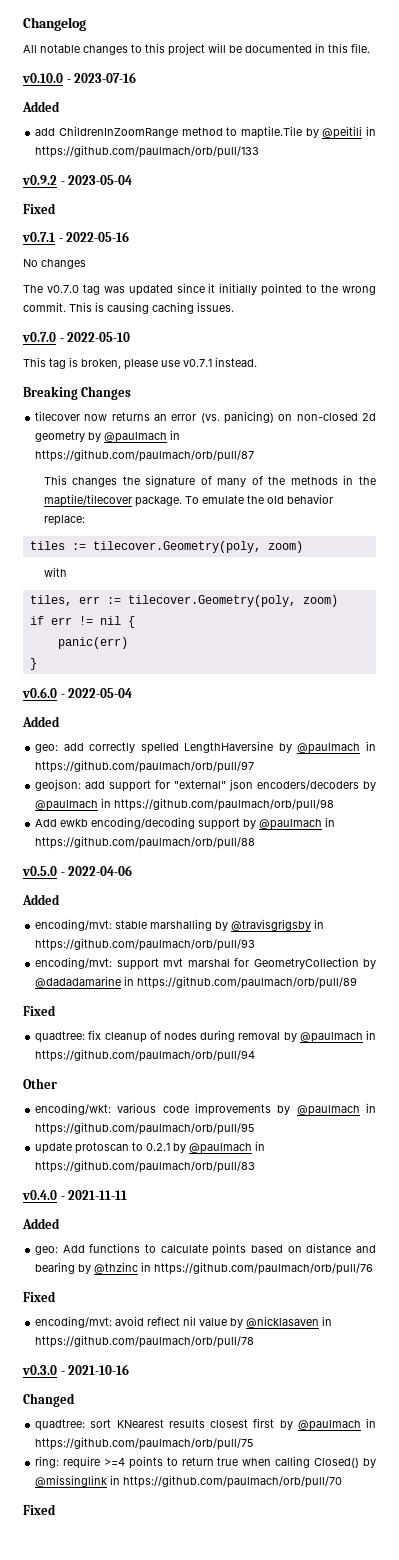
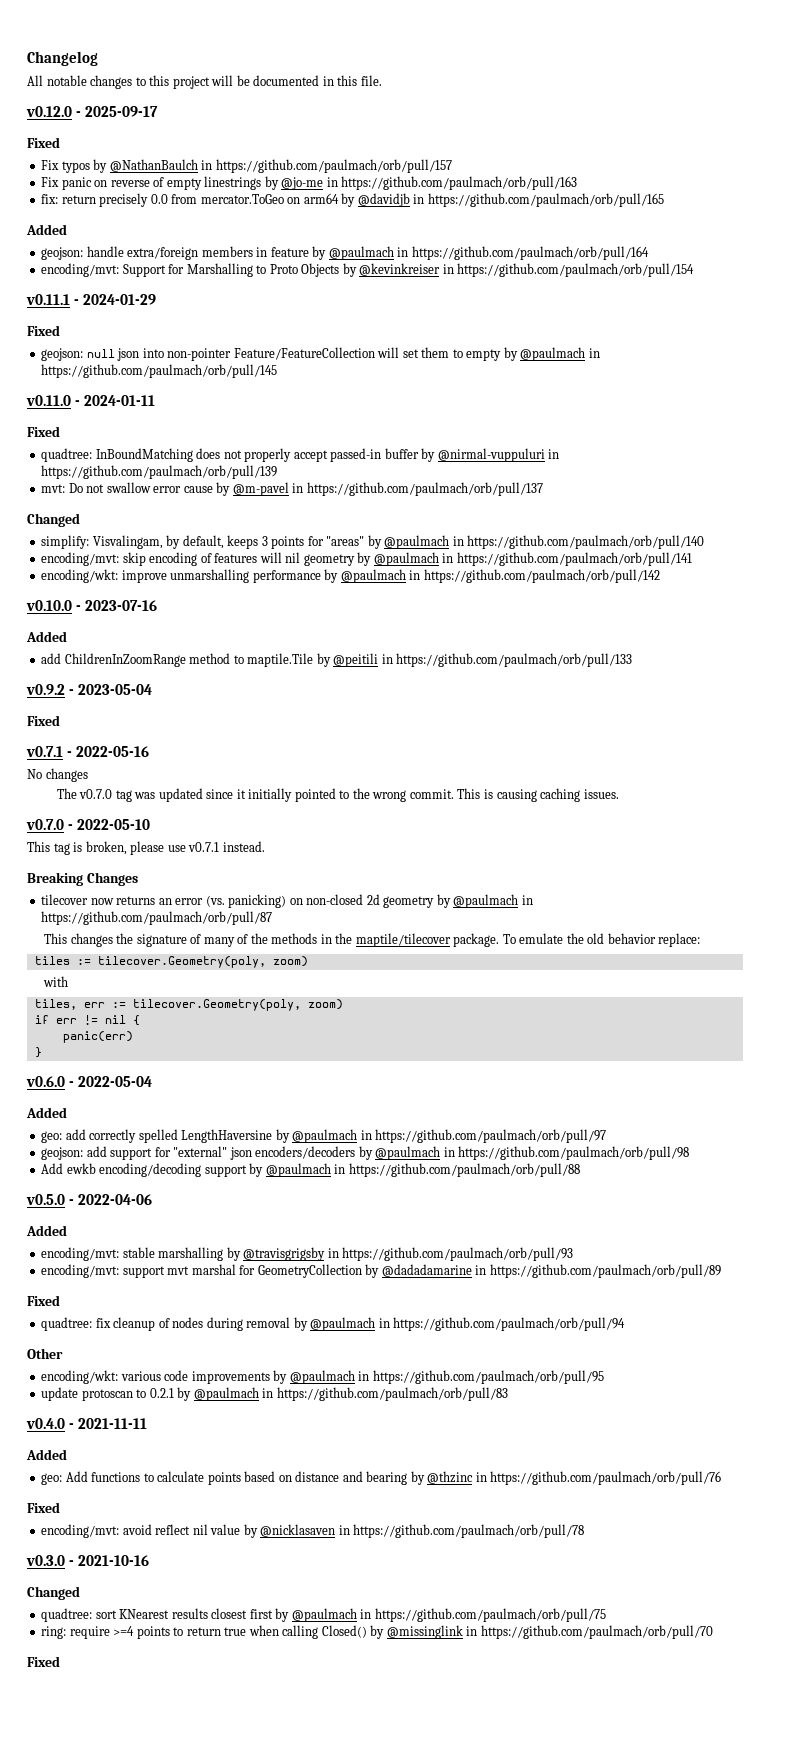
+ v0.12.0 - 2025-09-17
+ Fixed
+ Fix typos by @NathanBaulch in https://github.com/paulmach/orb/pull/157
+ Fix panic on reverse of empty linestrings by @jo-me in https://github.com/paulmach/orb/pull/163
+ fix: return precisely 0.0 from mercator.ToGeo on arm64 by @davidjb in https://github.com/paulmach/orb/pull/165
+ Added
+ geojson: handle extra/foreign members in feature by @paulmach in https://github.com/paulmach/orb/pull/164
+ encoding/mvt: Support for Marshalling to Proto Objects by @kevinkreiser in https://github.com/paulmach/orb/pull/154
+ v0.11.1 - 2024-01-29
+ Fixed
+ geojson: null json into non-pointer Feature/FeatureCollection will set them to empty by @paulmach in https://github.com/paulmach/orb/pull/145
+ v0.11.0 - 2024-01-11
+ Fixed
+ quadtree: InBoundMatching does not properly accept passed-in buffer by @nirmal-vuppuluri in https://github.com/paulmach/orb/pull/139
+ mvt: Do not swallow error cause by @m-pavel in https://github.com/paulmach/orb/pull/137
+ Changed
+ simplify: Visvalingam, by default, keeps 3 points for "areas" by @paulmach in https://github.com/paulmach/orb/pull/140
+ encoding/mvt: skip encoding of features will nil geometry by @paulmach in https://github.com/paulmach/orb/pull/141
+ encoding/wkt: improve unmarshalling performance by @paulmach in https://github.com/paulmach/orb/pull/142
- tilecover now returns an error (vs. panicing) on non-closed 2d geometry by @paulmach in https://github.com/paulmach/orb/pull/87
+ tilecover now returns an error (vs. panicking) on non-closed 2d geometry by @paulmach in https://github.com/paulmach/orb/pull/87

